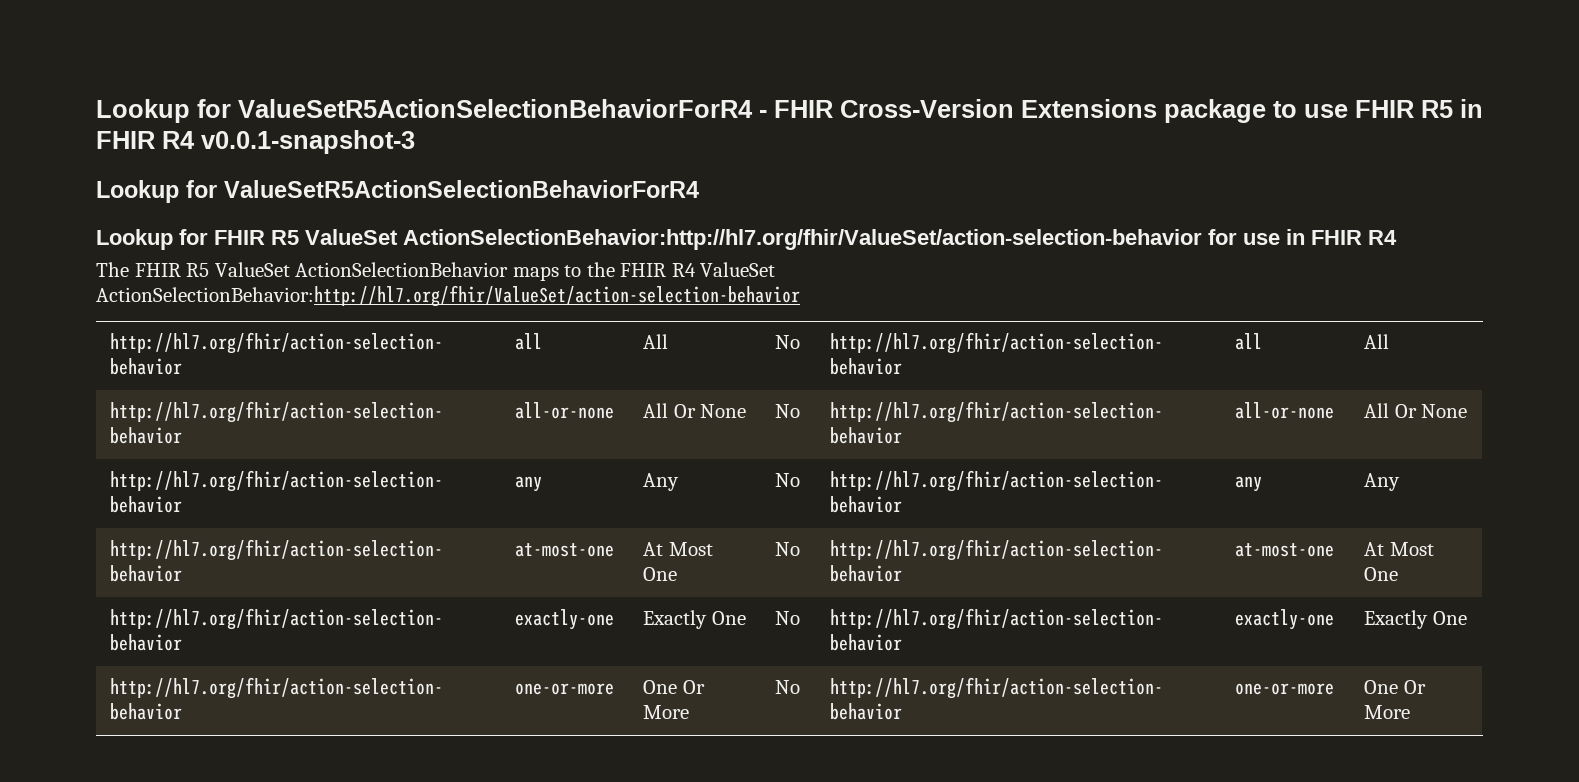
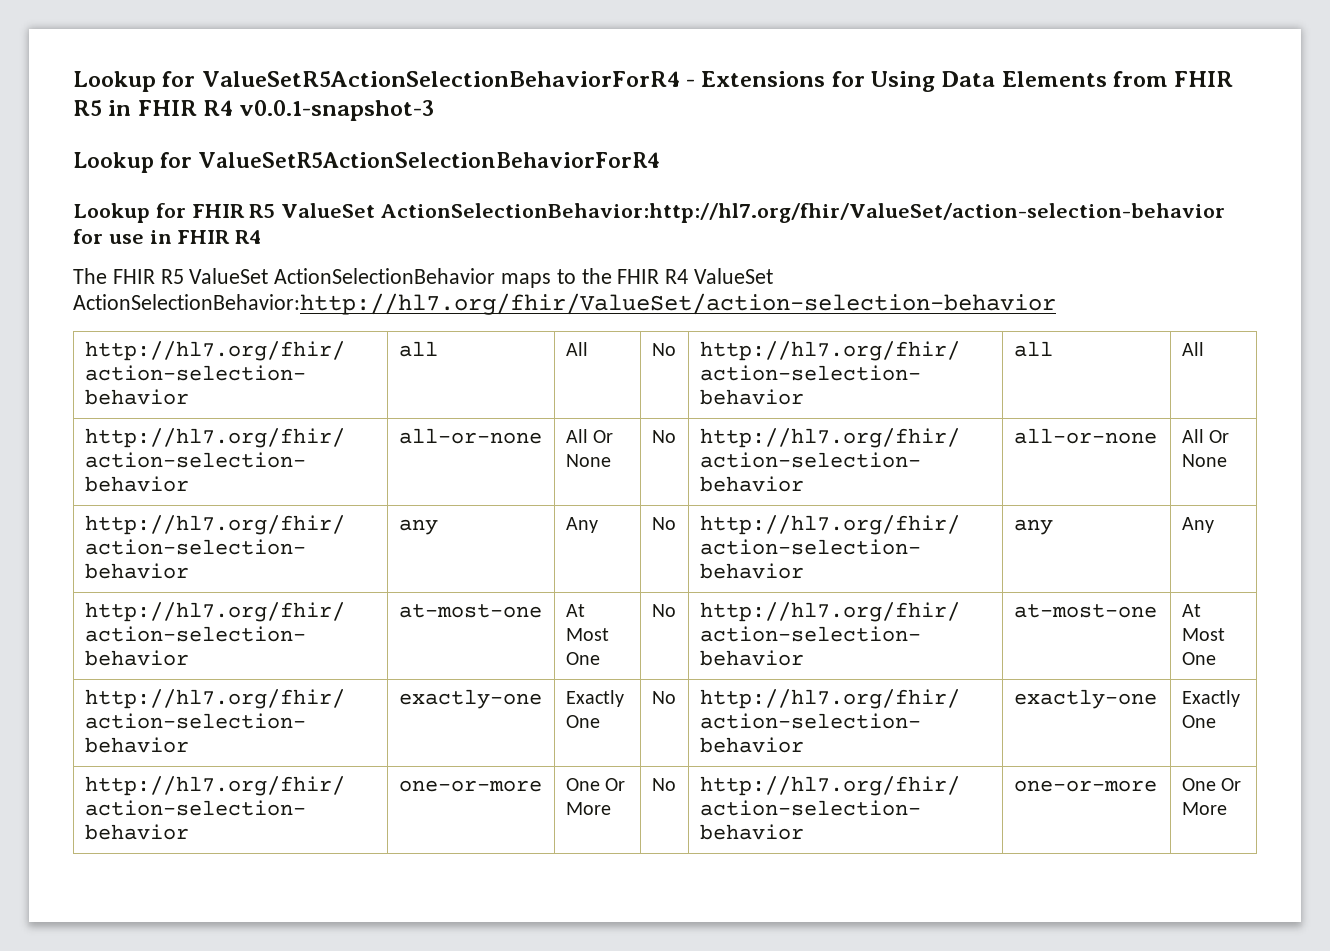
- Lookup for ValueSetR5ActionSelectionBehaviorForR4 - FHIR Cross-Version Extensions package to use FHIR R5 in FHIR R4 v0.0.1-snapshot-3
+ Lookup for ValueSetR5ActionSelectionBehaviorForR4 - Extensions for Using Data Elements from FHIR R5 in FHIR R4 v0.0.1-snapshot-3

